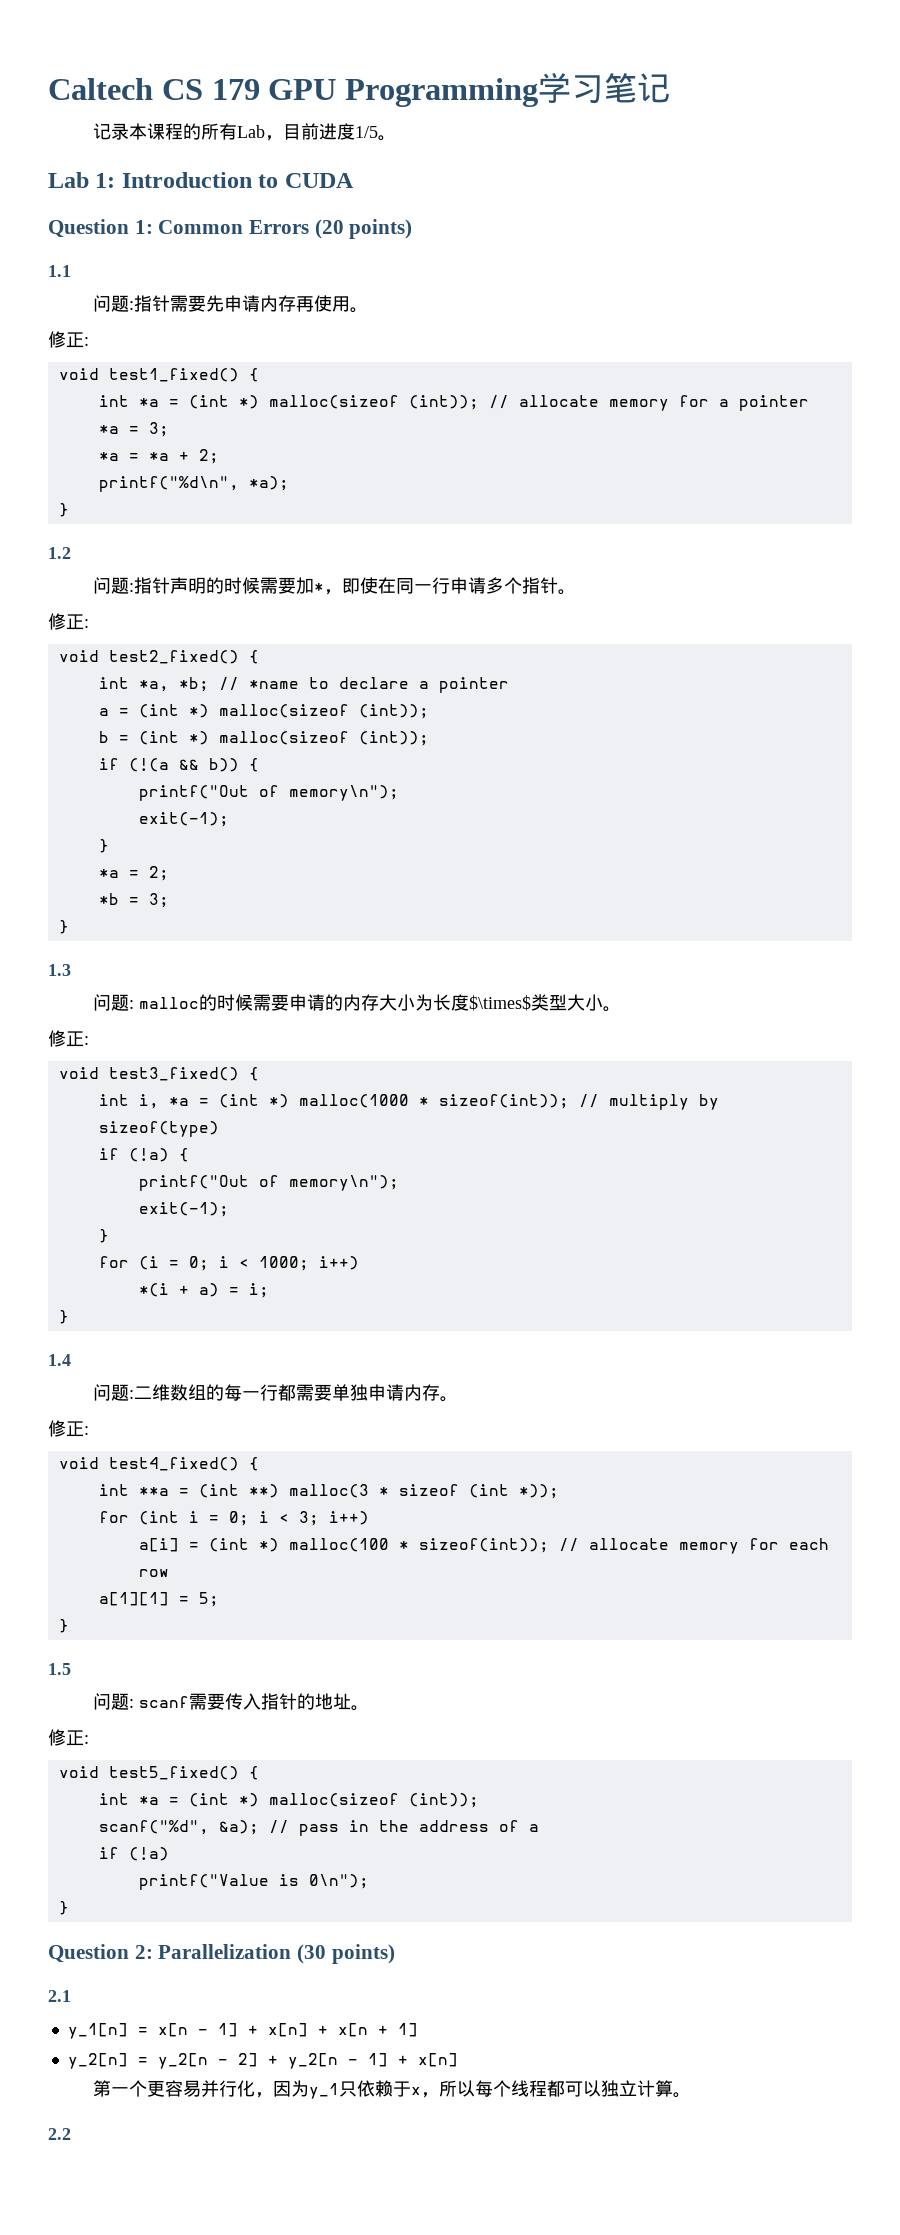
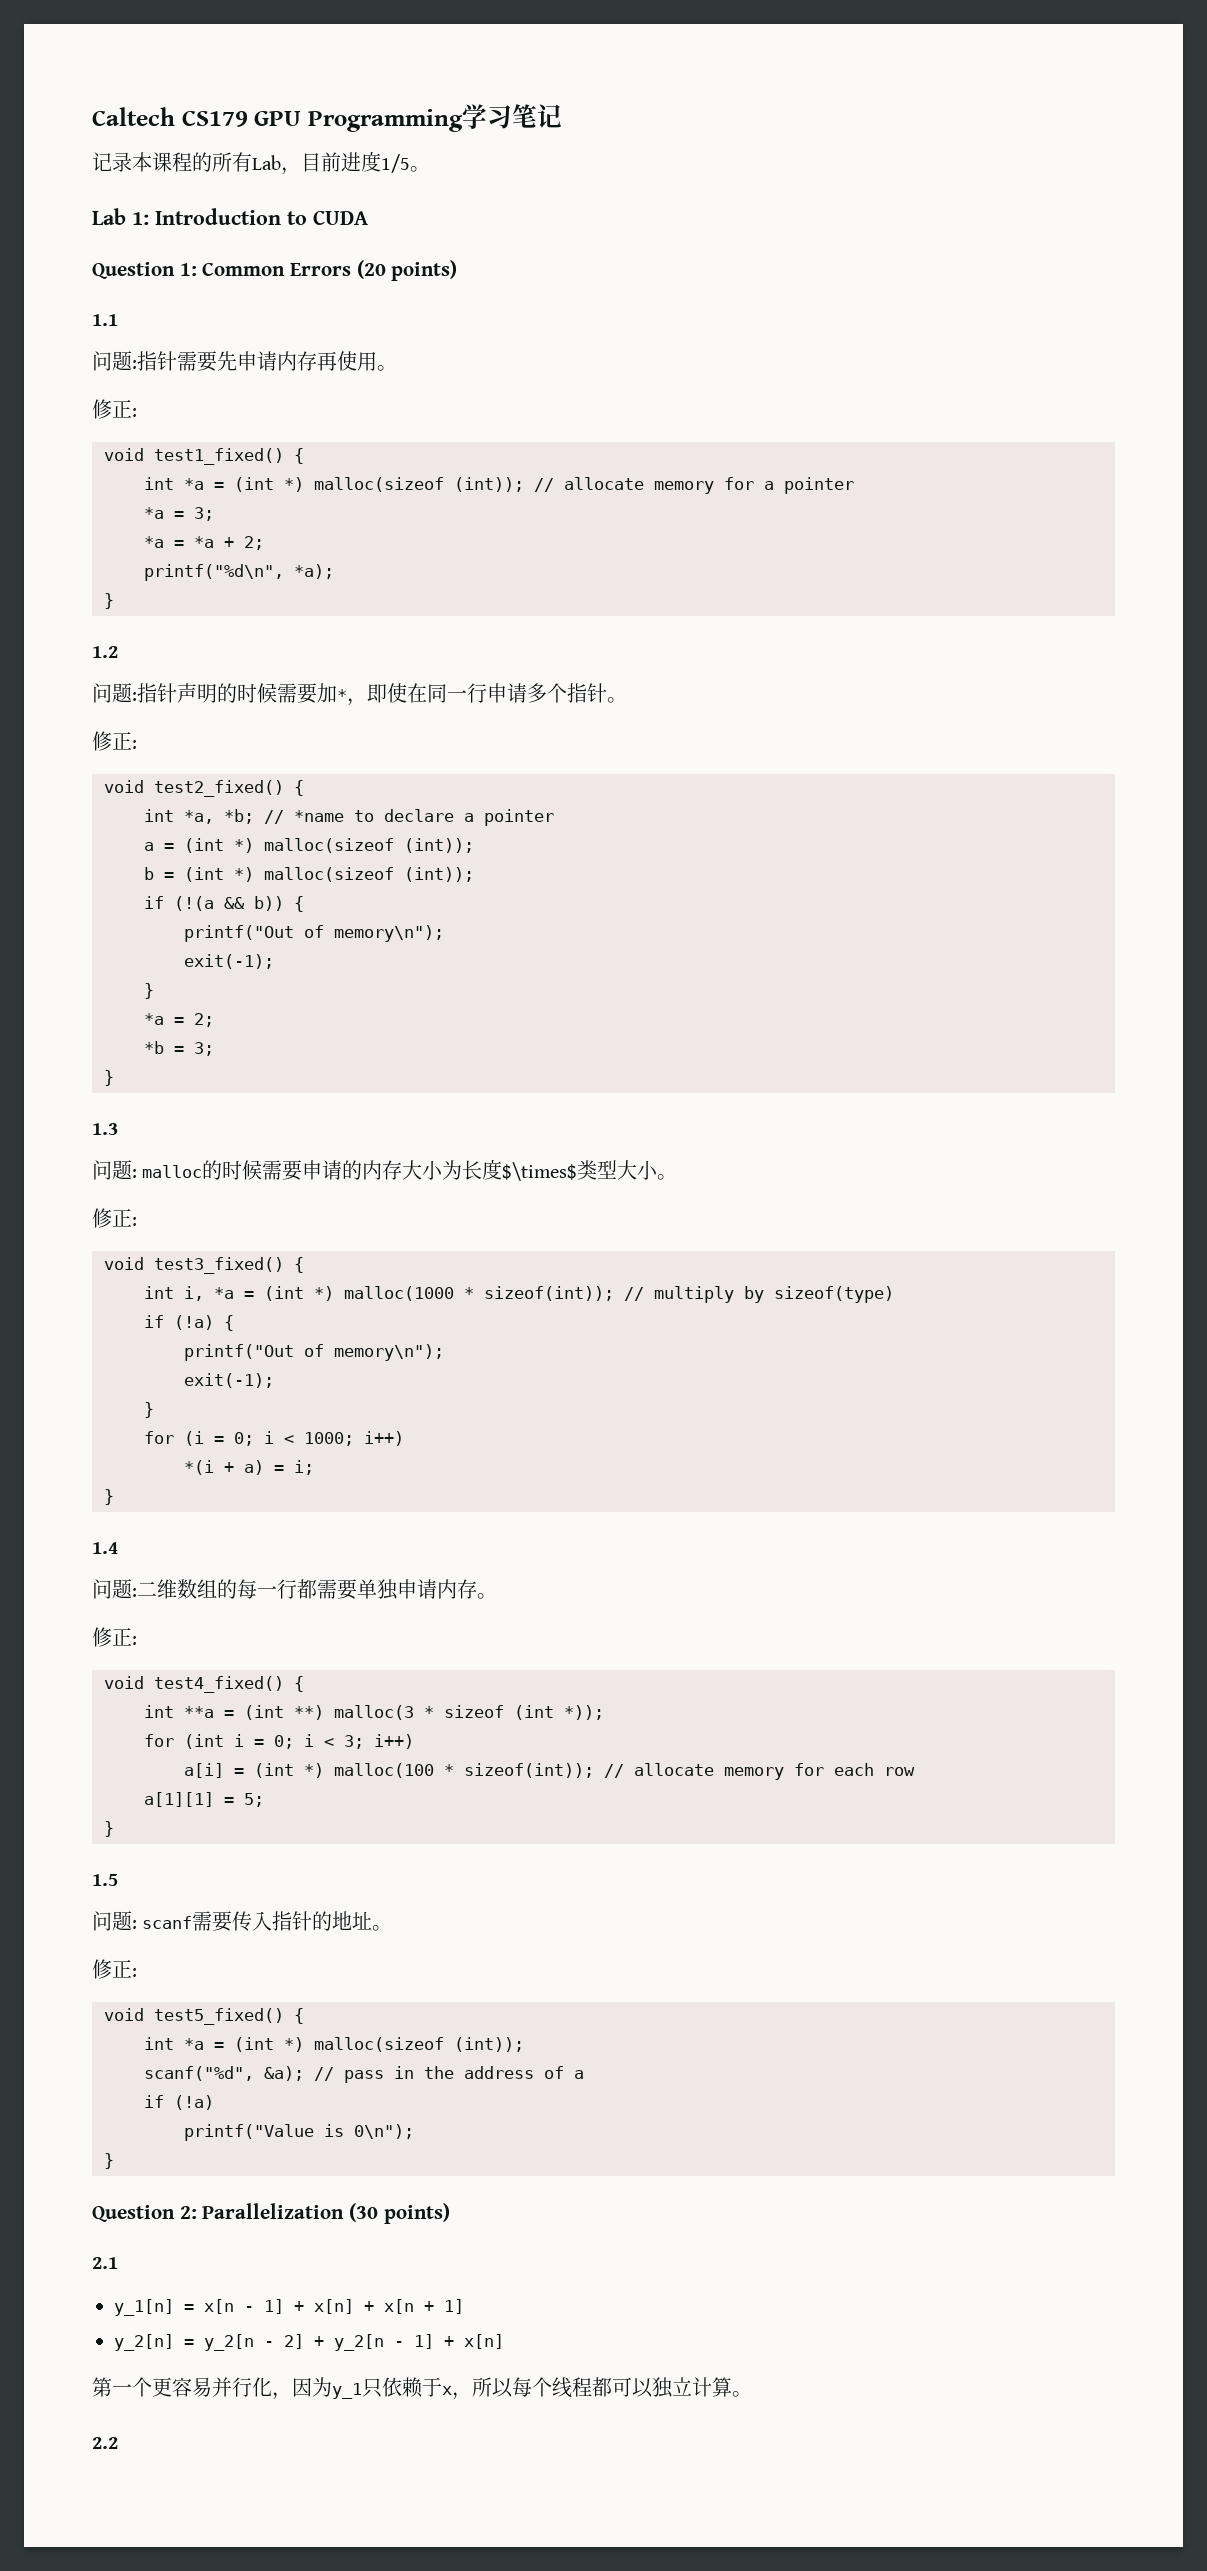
- Caltech CS 179 GPU Programming学习笔记
+ Caltech CS179 GPU Programming学习笔记

